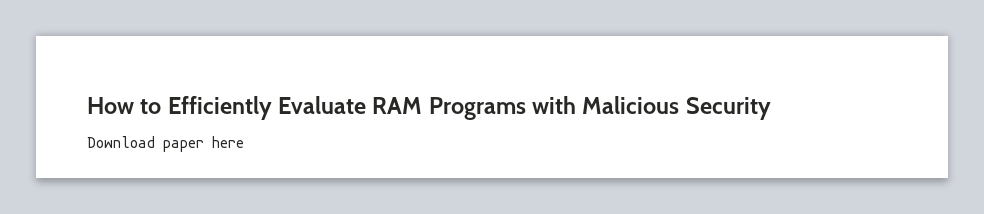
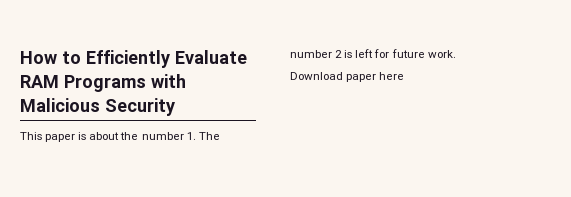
+ This paper is about the number 1. The number 2 is left for future work.

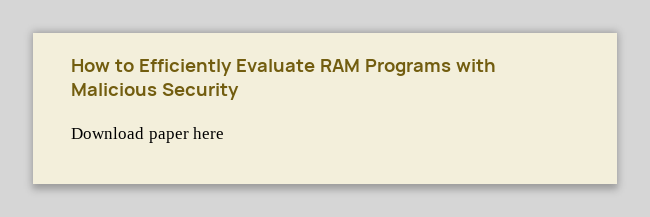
- This paper is about the number 1. The number 2 is left for future work.

